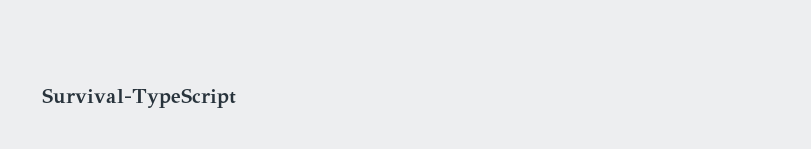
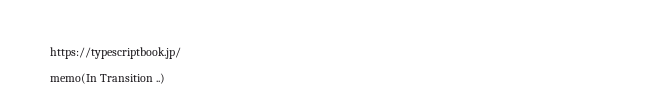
- Survival-TypeScript
+ https://typescriptbook.jp/
+ memo(In Transition ..)

